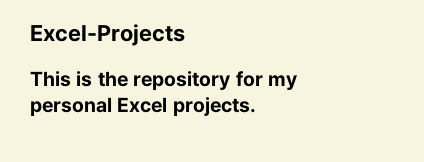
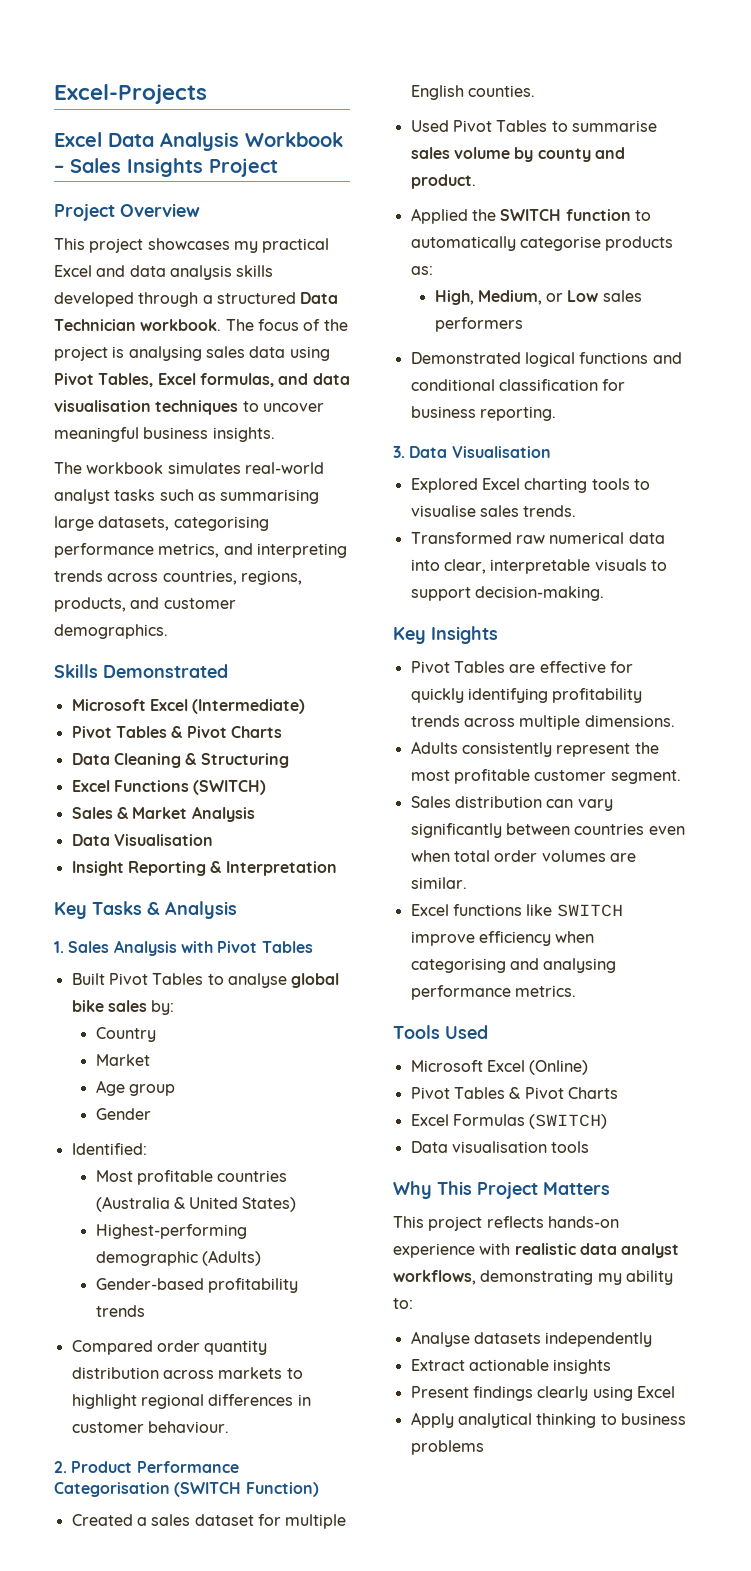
- This is the repository for my personal Excel projects.
+ Excel Data Analysis Workbook – Sales Insights Project
+ Project Overview
+ This project showcases my practical Excel and data analysis skills developed through a structured Data Technician workbook. The focus of the project is analysing sales data using Pivot Tables, Excel formulas, and data visualisation techniques to uncover meaningful business insights.
+ The workbook simulates real-world analyst tasks such as summarising large datasets, categorising performance metrics, and interpreting trends across countries, regions, products, and customer demographics.
+ Skills Demonstrated
+ Microsoft Excel (Intermediate)
+ Pivot Tables & Pivot Charts
+ Data Cleaning & Structuring
+ Excel Functions (SWITCH)
+ Sales & Market Analysis
+ Data Visualisation
+ Insight Reporting & Interpretation
+ Key Tasks & Analysis
+ 1. Sales Analysis with Pivot Tables
+ Built Pivot Tables to analyse global bike sales by:
+ Country
+ Market
+ Age group
+ Gender
+ Identified:
+ Most profitable countries (Australia & United States)
+ Highest-performing demographic (Adults)
+ Gender-based profitability trends
+ Compared order quantity distribution across markets to highlight regional differences in customer behaviour.
+ 2. Product Performance Categorisation (SWITCH Function)
+ Created a sales dataset for multiple English counties.
+ Used Pivot Tables to summarise sales volume by county and product.
+ Applied the SWITCH function to automatically categorise products as:
+ High, Medium, or Low sales performers
+ Demonstrated logical functions and conditional classification for business reporting.
+ 3. Data Visualisation
+ Explored Excel charting tools to visualise sales trends.
+ Transformed raw numerical data into clear, interpretable visuals to support decision-making.
+ Key Insights
+ Pivot Tables are effective for quickly identifying profitability trends across multiple dimensions.
+ Adults consistently represent the most profitable customer segment.
+ Sales distribution can vary significantly between countries even when total order volumes are similar.
+ Excel functions like SWITCH improve efficiency when categorising and analysing performance metrics.
+ Tools Used
+ Microsoft Excel (Online)
+ Pivot Tables & Pivot Charts
+ Excel Formulas (SWITCH)
+ Data visualisation tools
+ Why This Project Matters
+ This project reflects hands-on experience with realistic data analyst workflows, demonstrating my ability to:
+ Analyse datasets independently
+ Extract actionable insights
+ Present findings clearly using Excel
+ Apply analytical thinking to business problems

